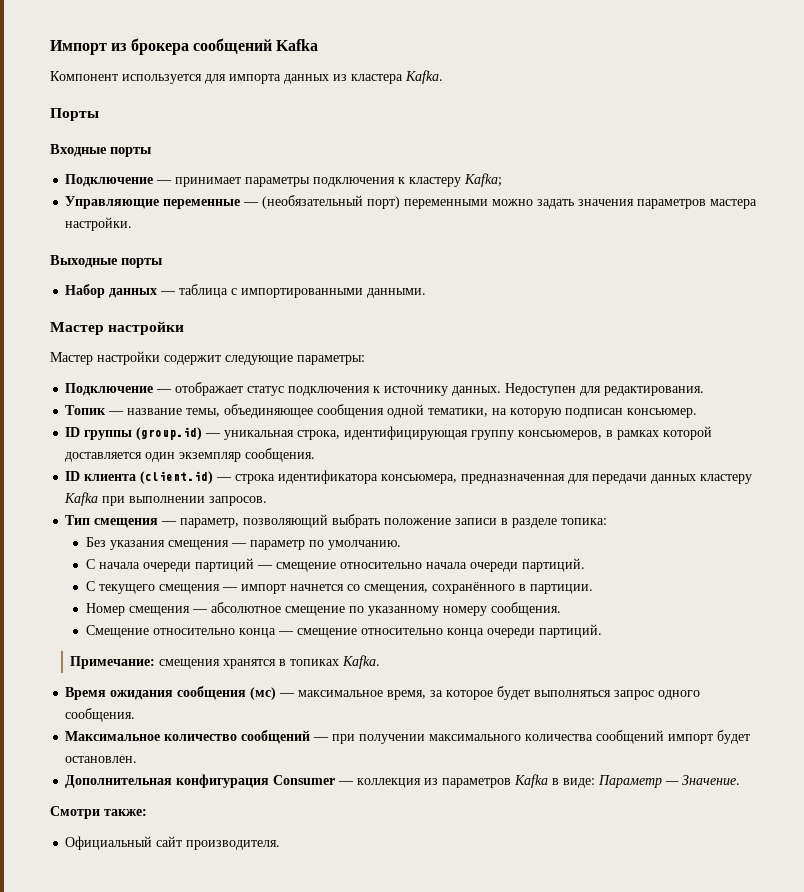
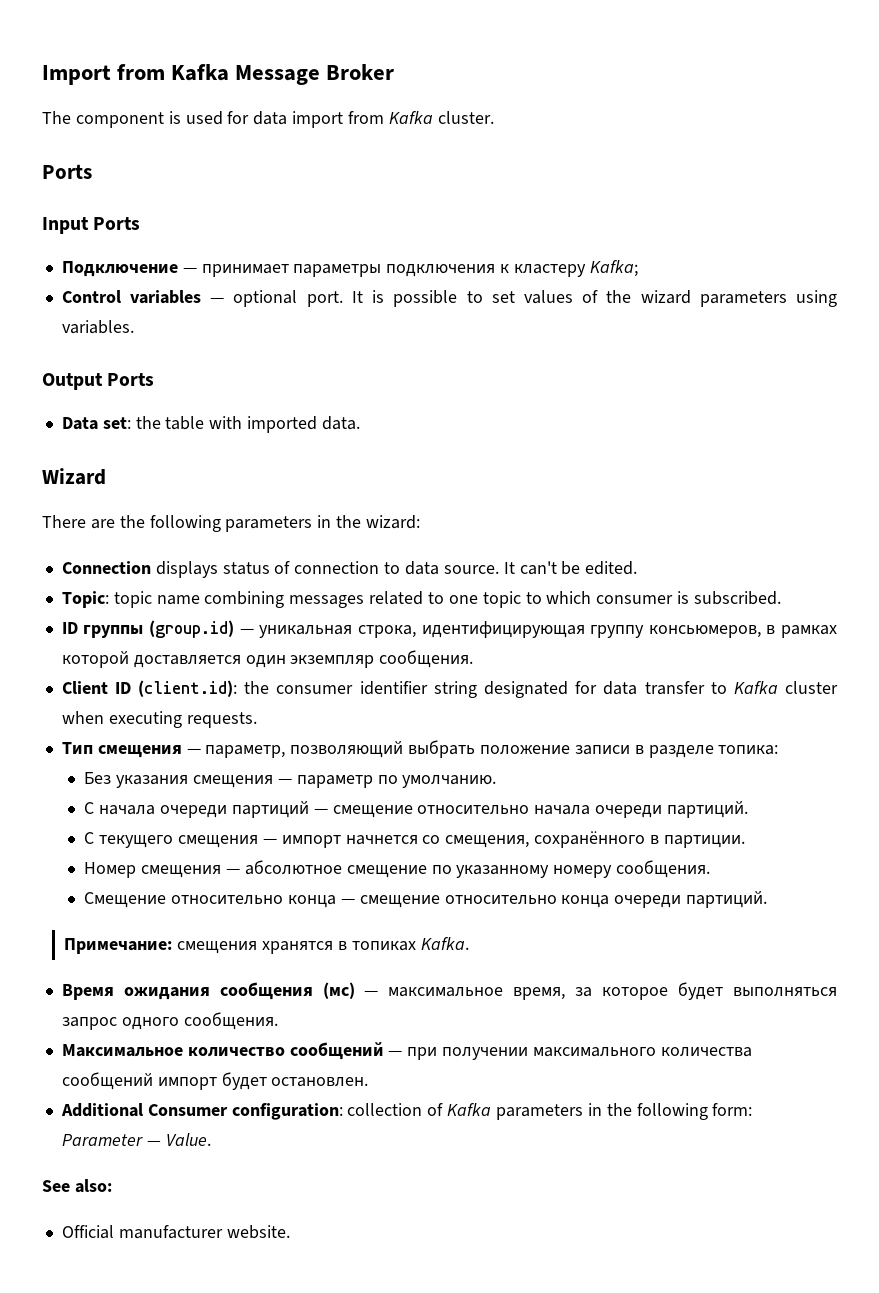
- Импорт из брокера сообщений Kafka
- Компонент используется для импорта данных из кластера Kafka.
- Порты
- Входные порты
+ Import from Kafka Message Broker
+ The component is used for data import from Kafka cluster.
+ Ports
+ Input Ports
- Управляющие переменные — (необязательный порт) переменными можно задать значения параметров мастера настройки.
- Выходные порты
- Набор данных — таблица с импортированными данными.
- Мастер настройки
- Мастер настройки содержит следующие параметры:
- Подключение — отображает статус подключения к источнику данных. Недоступен для редактирования.
- Топик — название темы, объединяющее сообщения одной тематики, на которую подписан консьюмер.
+ Control variables — optional port. It is possible to set values of the wizard parameters using variables.
+ Output Ports
+ Data set: the table with imported data.
+ Wizard
+ There are the following parameters in the wizard:
+ Connection displays status of connection to data source. It can't be edited.
+ Topic: topic name combining messages related to one topic to which consumer is subscribed.
- ID клиента (client.id) — строка идентификатора консьюмера, предназначенная для передачи данных кластеру Kafka при выполнении запросов.
+ Client ID (client.id): the consumer identifier string designated for data transfer to Kafka cluster when executing requests.
- Дополнительная конфигурация Consumer — коллекция из параметров Kafka в виде: Параметр — Значение.
- Смотри также:
- Официальный сайт производителя.
+ Additional Consumer configuration: collection of Kafka parameters in the following form: Parameter — Value.
+ See also:
+ Official manufacturer website.

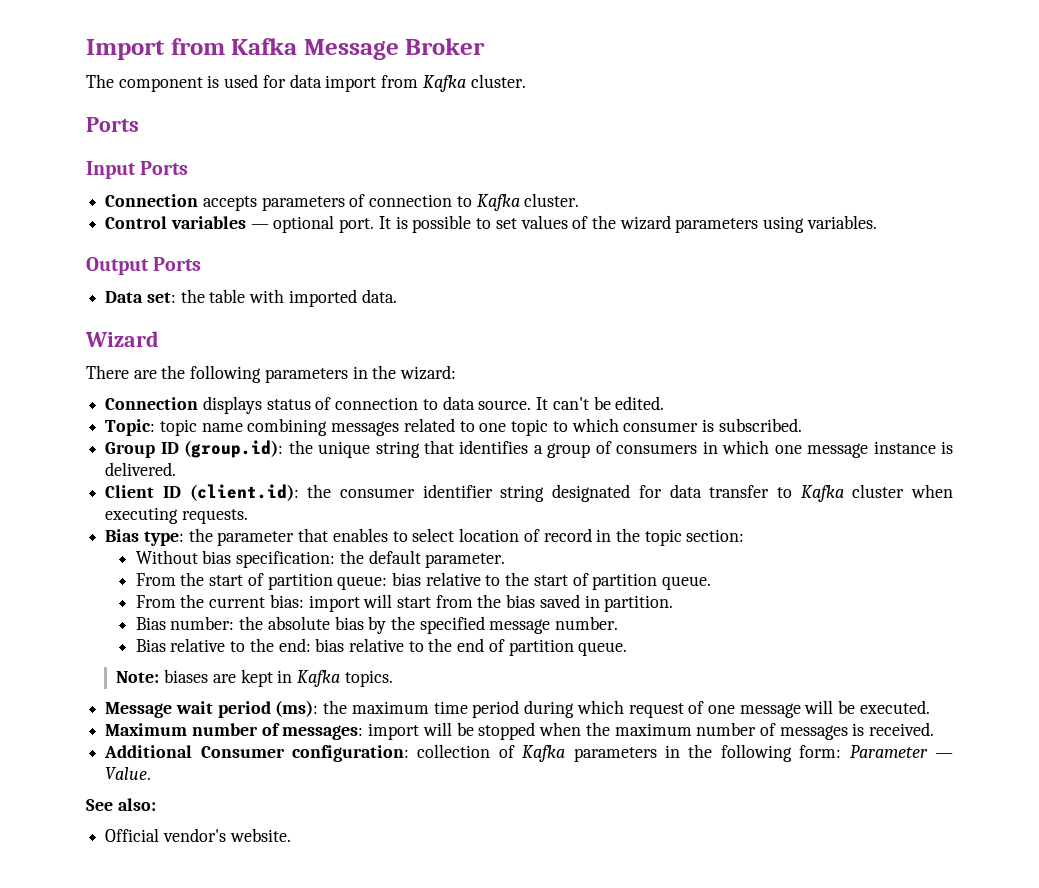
- Подключение — принимает параметры подключения к кластеру Kafka;
+ Connection accepts parameters of connection to Kafka cluster.
- ID группы (group.id) — уникальная строка, идентифицирующая группу консьюмеров, в рамках которой доставляется один экземпляр сообщения.
+ Group ID (group.id): the unique string that identifies a group of consumers in which one message instance is delivered.
- Тип смещения — параметр, позволяющий выбрать положение записи в разделе топика:
- Без указания смещения — параметр по умолчанию.
- С начала очереди партиций — смещение относительно начала очереди партиций.
- С текущего смещения — импорт начнется со смещения, сохранённого в партиции.
- Номер смещения — абсолютное смещение по указанному номеру сообщения.
- Смещение относительно конца — смещение относительно конца очереди партиций.
- Примечание: смещения хранятся в топиках Kafka.
- Время ожидания сообщения (мс) — максимальное время, за которое будет выполняться запрос одного сообщения.
- Максимальное количество сообщений — при получении максимального количества сообщений импорт будет остановлен.
+ Bias type: the parameter that enables to select location of record in the topic section:
+ Without bias specification: the default parameter.
+ From the start of partition queue: bias relative to the start of partition queue.
+ From the current bias: import will start from the bias saved in partition.
+ Bias number: the absolute bias by the specified message number.
+ Bias relative to the end: bias relative to the end of partition queue.
+ Note: biases are kept in Kafka topics.
+ Message wait period (ms): the maximum time period during which request of one message will be executed.
+ Maximum number of messages: import will be stopped when the maximum number of messages is received.
- Official manufacturer website.
+ Official vendor's website.

